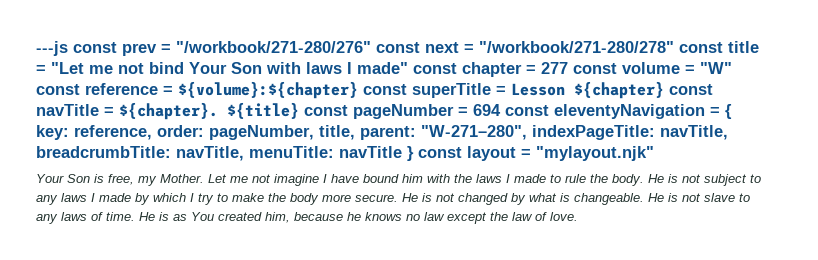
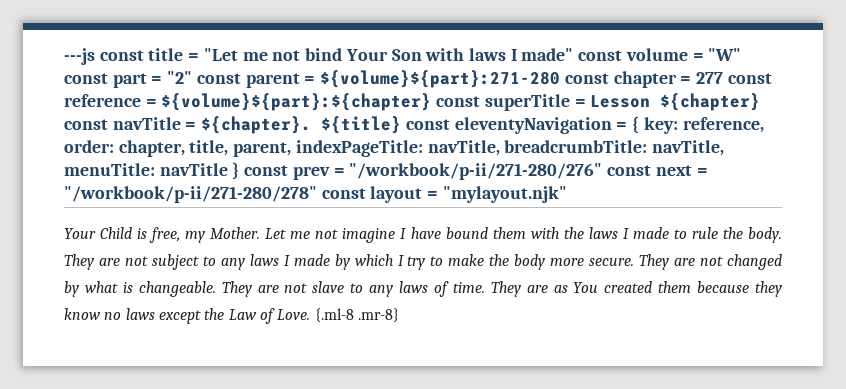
- ---js const prev = "/workbook/271-280/276" const next = "/workbook/271-280/278" const title = "Let me not bind Your Son with laws I made" const chapter = 277 const volume = "W" const reference = ${volume}:${chapter} const superTitle = Lesson ${chapter} const navTitle = ${chapter}.
+ ---js const title = "Let me not bind Your Son with laws I made" const volume = "W" const part = "2" const parent = ${volume}${part}:271-280 const chapter = 277 const reference = ${volume}${part}:${chapter} const superTitle = Lesson ${chapter} const navTitle = ${chapter}.
- ${title} const pageNumber = 694 const eleventyNavigation = { key: reference, order: pageNumber, title, parent: "W-271–280", indexPageTitle: navTitle, breadcrumbTitle: navTitle, menuTitle: navTitle } const layout = "mylayout.njk"
+ ${title} const eleventyNavigation = { key: reference, order: chapter, title, parent, indexPageTitle: navTitle, breadcrumbTitle: navTitle, menuTitle: navTitle } const prev = "/workbook/p-ii/271-280/276" const next = "/workbook/p-ii/271-280/278" const layout = "mylayout.njk"
- Your Son is free, my Mother.
+ Your Child is free, my Mother.
- Let me not imagine I have bound him with the laws I made to rule the body.
+ Let me not imagine I have bound them with the laws I made to rule the body.
- He is not subject to any laws I made by which I try to make the body more secure.
+ They are not subject to any laws I made by which I try to make the body more secure.
- He is not changed by what is changeable.
+ They are not changed by what is changeable.
- He is not slave to any laws of time.
+ They are not slave to any laws of time.
- He is as You created him, because he knows no law except the law of love.
+ They are as You created them because they know no laws except the Law of Love. {.ml-8 .mr-8}

